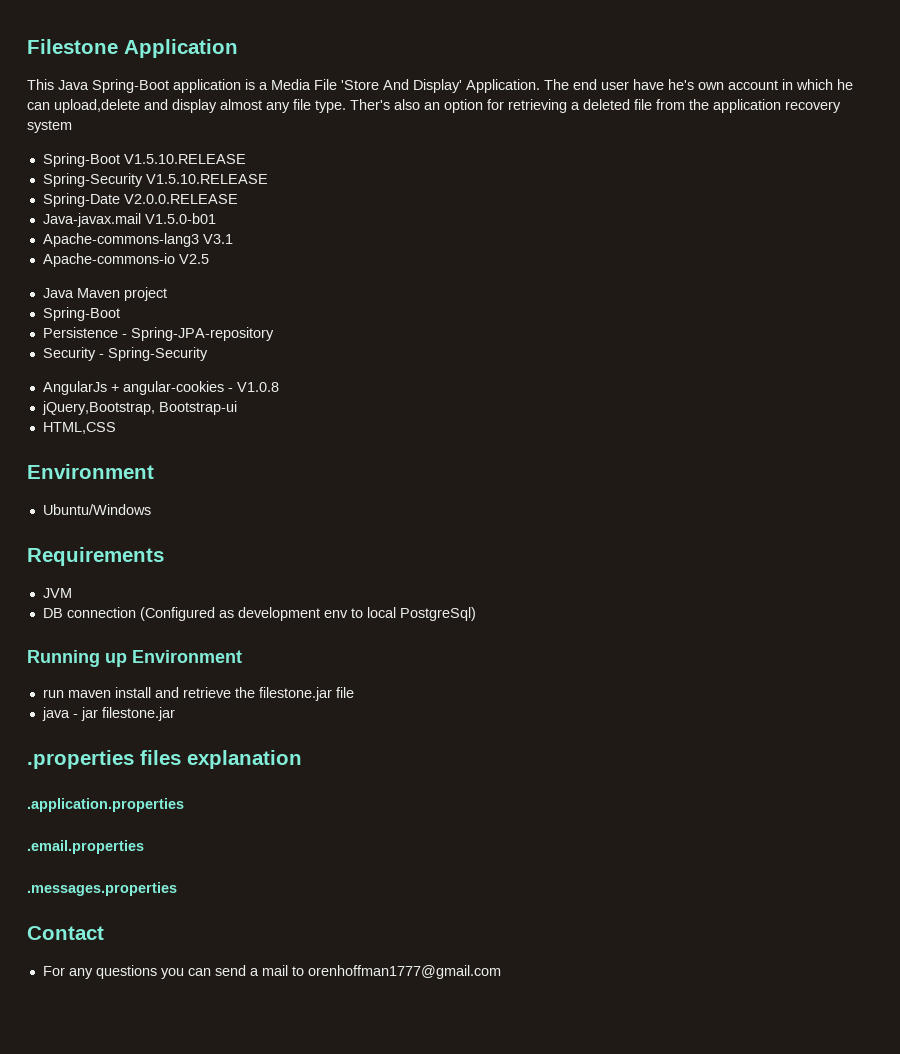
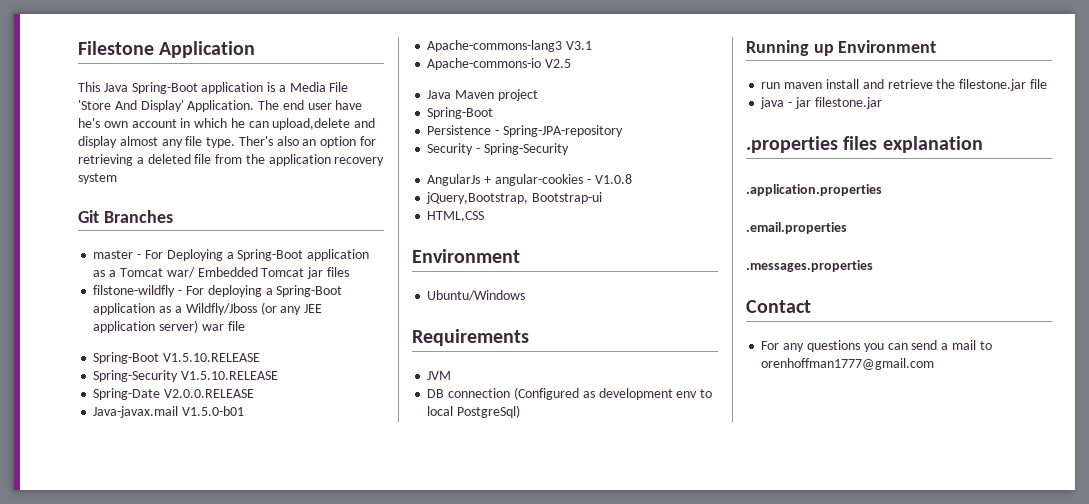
+ Git Branches
+ master - For Deploying a Spring-Boot application as a Tomcat war/ Embedded Tomcat jar files
+ filstone-wildfly - For deploying a Spring-Boot application as a Wildfly/Jboss (or any JEE application server) war file

